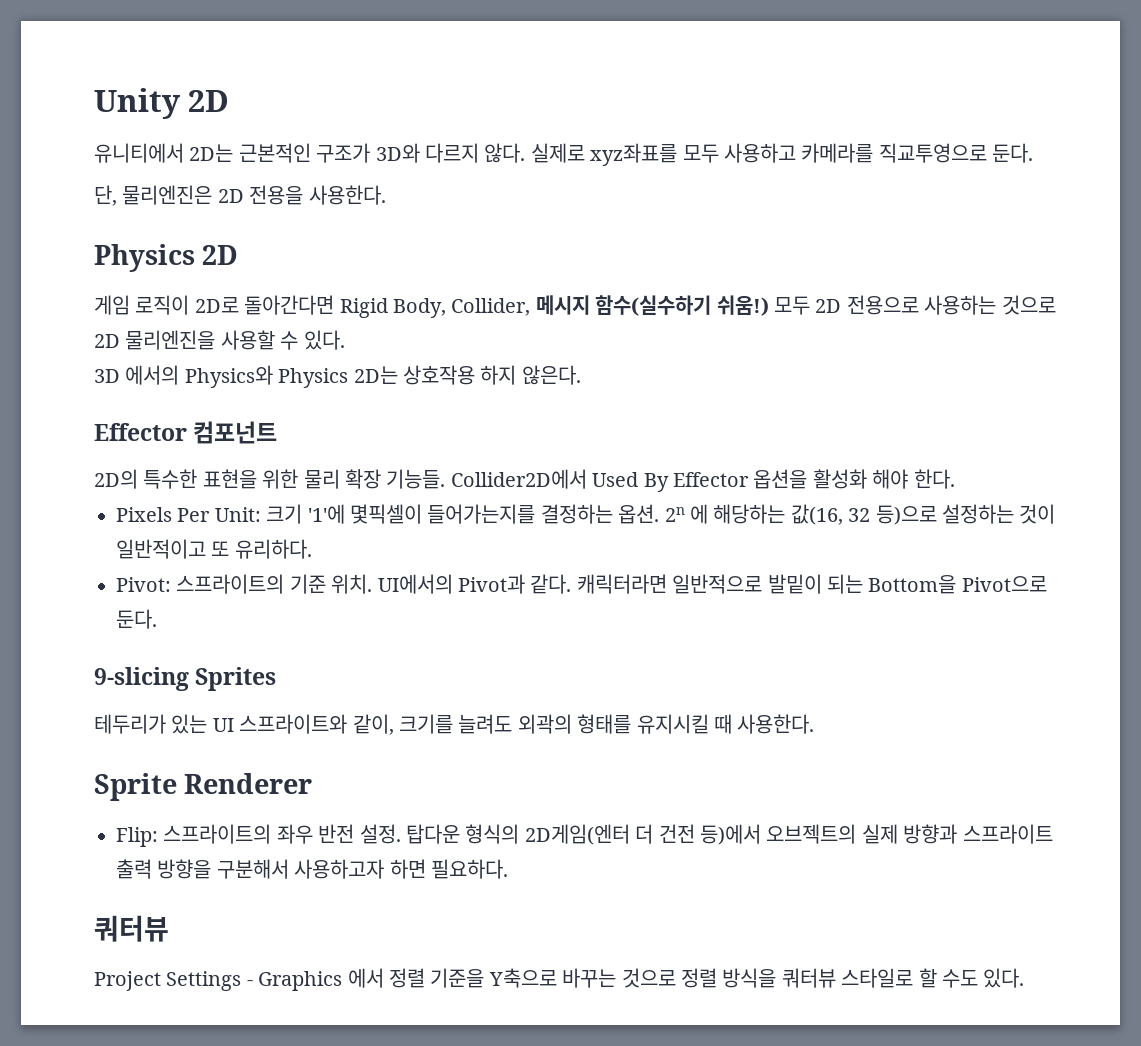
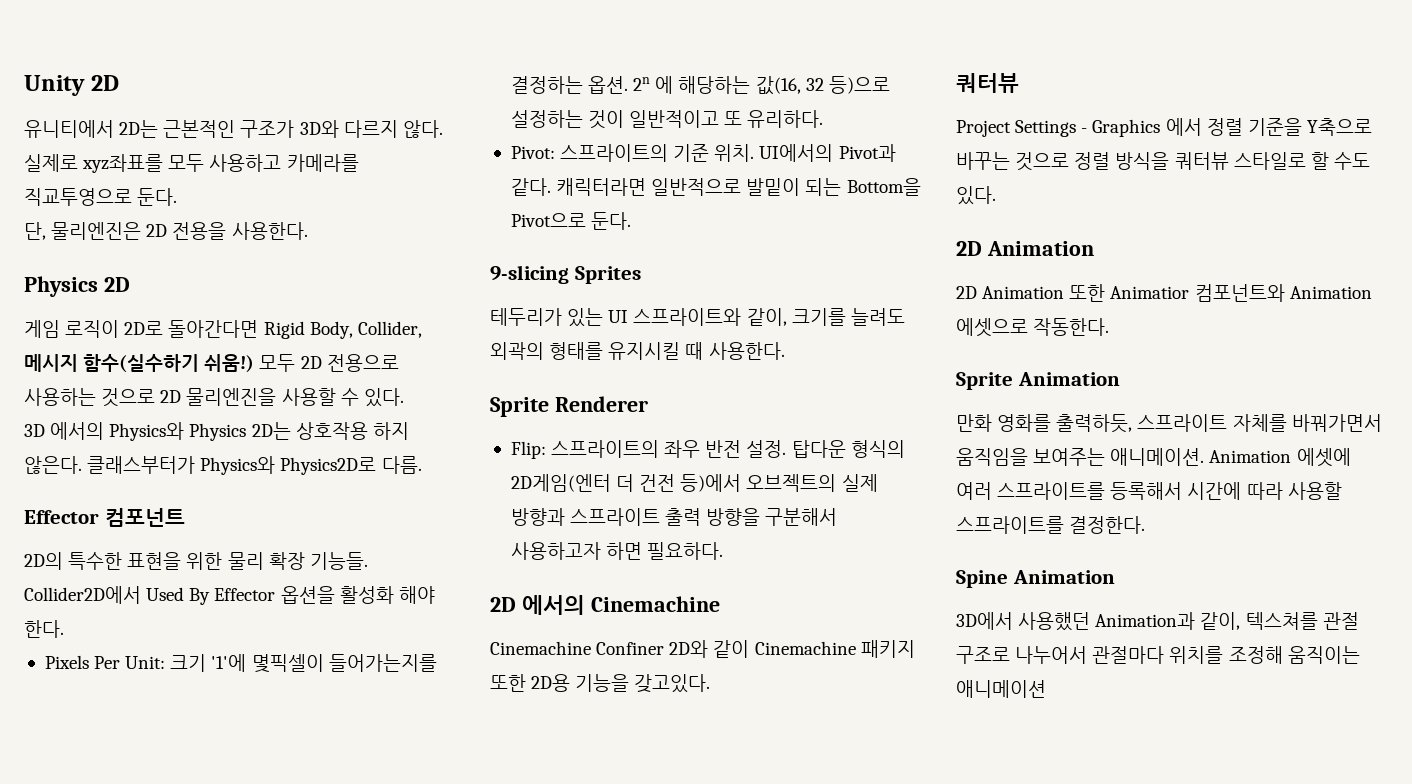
+ 클래스부터가 Physics와 Physics2D로 다름.
+ 2D 에서의 Cinemachine
+ Cinemachine Confiner 2D와 같이 Cinemachine 패키지 또한 2D용 기능을 갖고있다.
  Project Settings - Graphics 에서 정렬 기준을 Y축으로 바꾸는 것으로 정렬 방식을 쿼터뷰 스타일로 할 수도 있다.
+ 2D Animation
+ 2D Animation 또한 Animatior 컴포넌트와 Animation 에셋으로 작동한다.
+ Sprite Animation
+ 만화 영화를 출력하듯, 스프라이트 자체를 바꿔가면서 움직임을 보여주는 애니메이션. Animation 에셋에 여러 스프라이트를 등록해서 시간에 따라 사용할 스프라이트를 결정한다.
+ Spine Animation
+ 3D에서 사용했던 Animation과 같이, 텍스쳐를 관절 구조로 나누어서 관절마다 위치를 조정해 움직이는 애니메이션

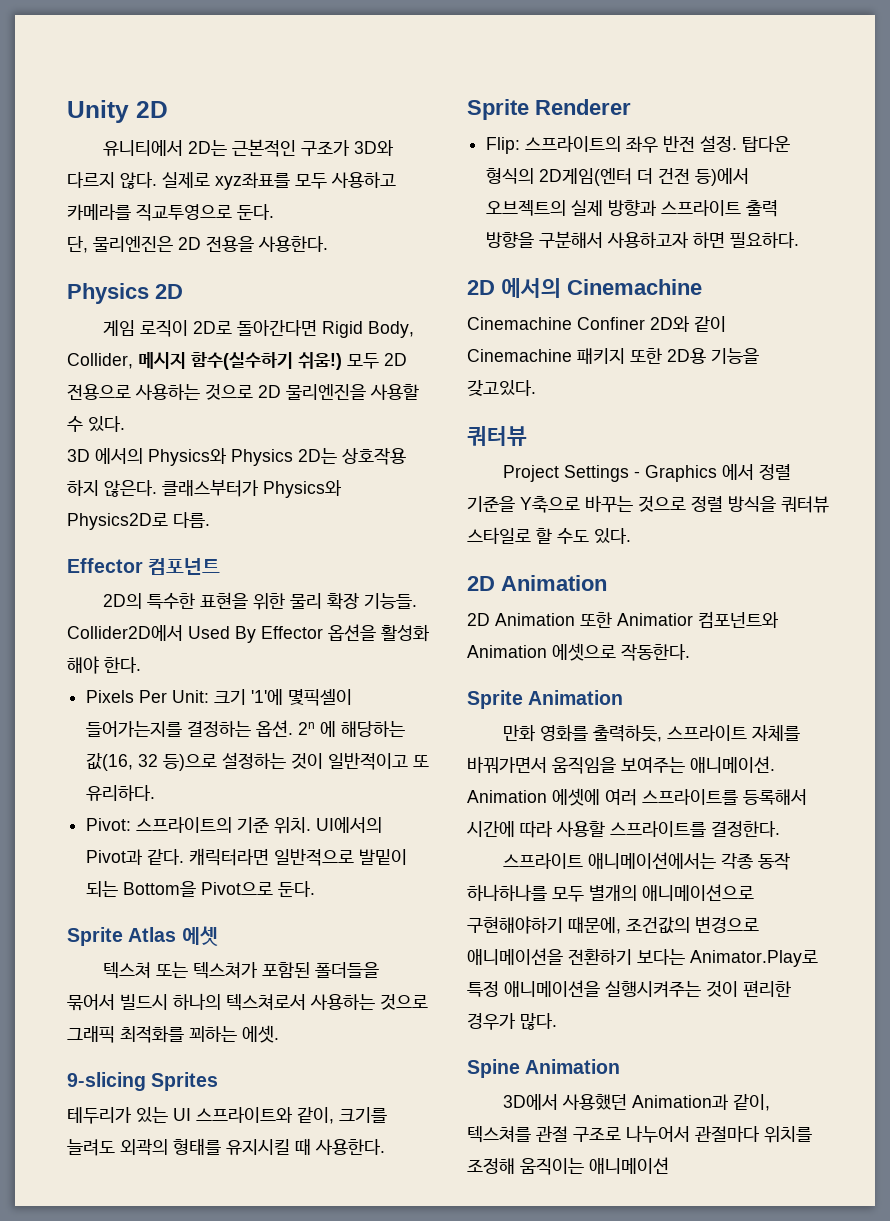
+ Sprite Atlas 에셋
+ 텍스쳐 또는 텍스쳐가 포함된 폴더들을 묶어서 빌드시 하나의 텍스쳐로서 사용하는 것으로 그래픽 최적화를 꾀하는 에셋.
+ 스프라이트 애니메이션에서는 각종 동작 하나하나를 모두 별개의 애니메이션으로 구현해야하기 때문에, 조건값의 변경으로 애니메이션을 전환하기 보다는 Animator.Play로 특정 애니메이션을 실행시켜주는 것이 편리한 경우가 많다.

